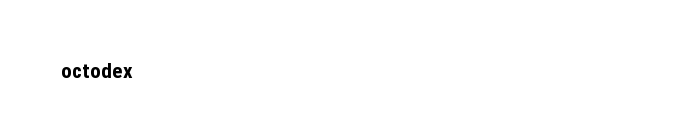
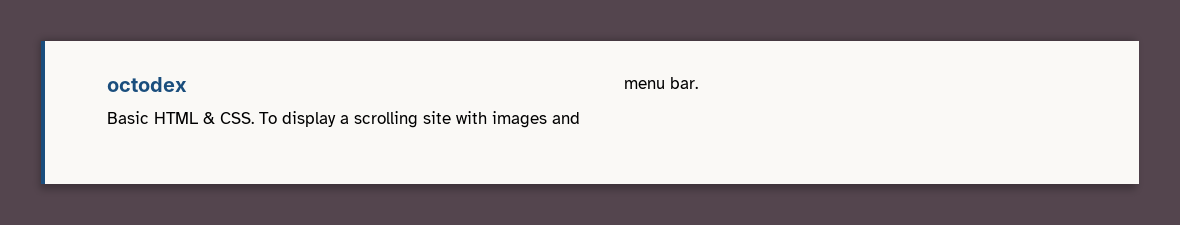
+ Basic HTML & CSS. To display a scrolling site with images and menu bar.

